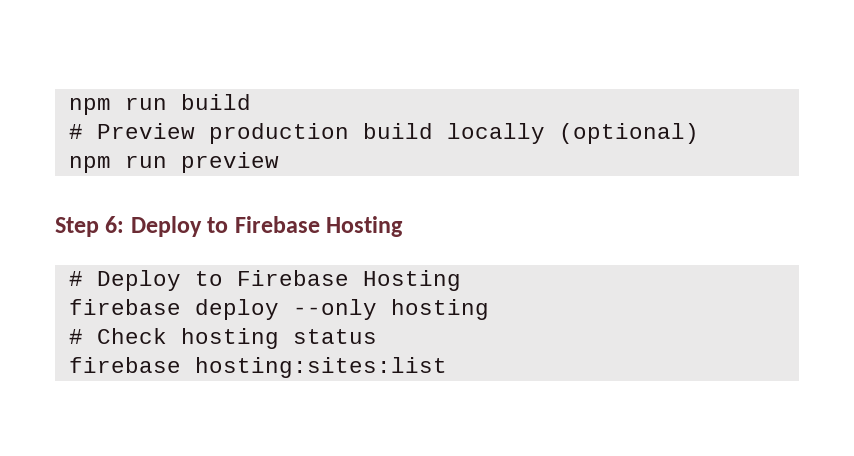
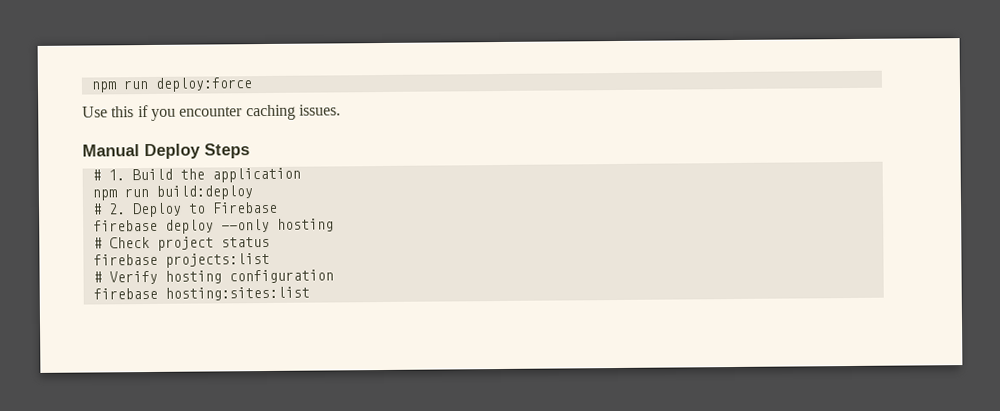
- npm run build
- # Preview production build locally (optional)
- npm run preview
- Step 6: Deploy to Firebase Hosting
- # Deploy to Firebase Hosting
+ npm run deploy:force
+ Use this if you encounter caching issues.
+ Manual Deploy Steps
+ # 1. Build the application
+ npm run build:deploy
+ # 2. Deploy to Firebase
- # Check hosting status
+ # Check project status
+ firebase projects:list
+ # Verify hosting configuration

